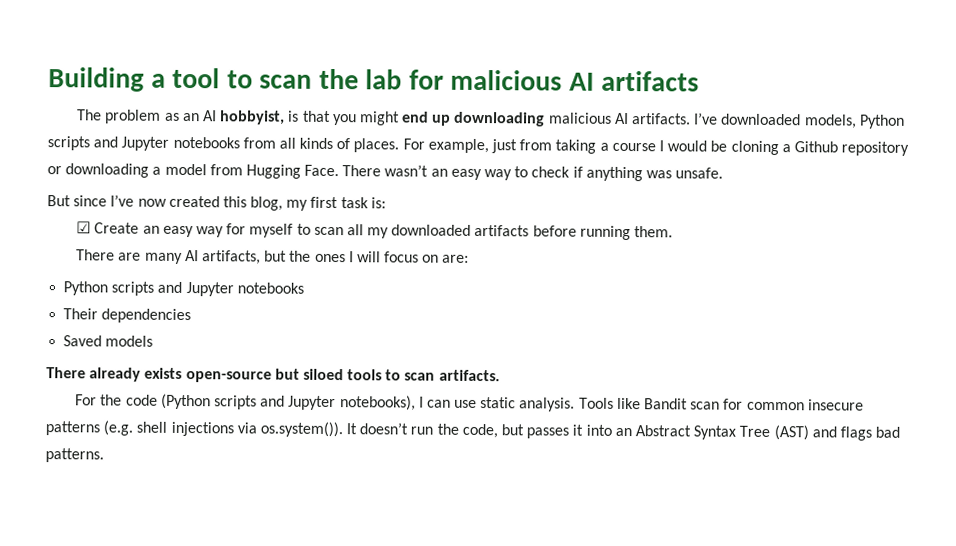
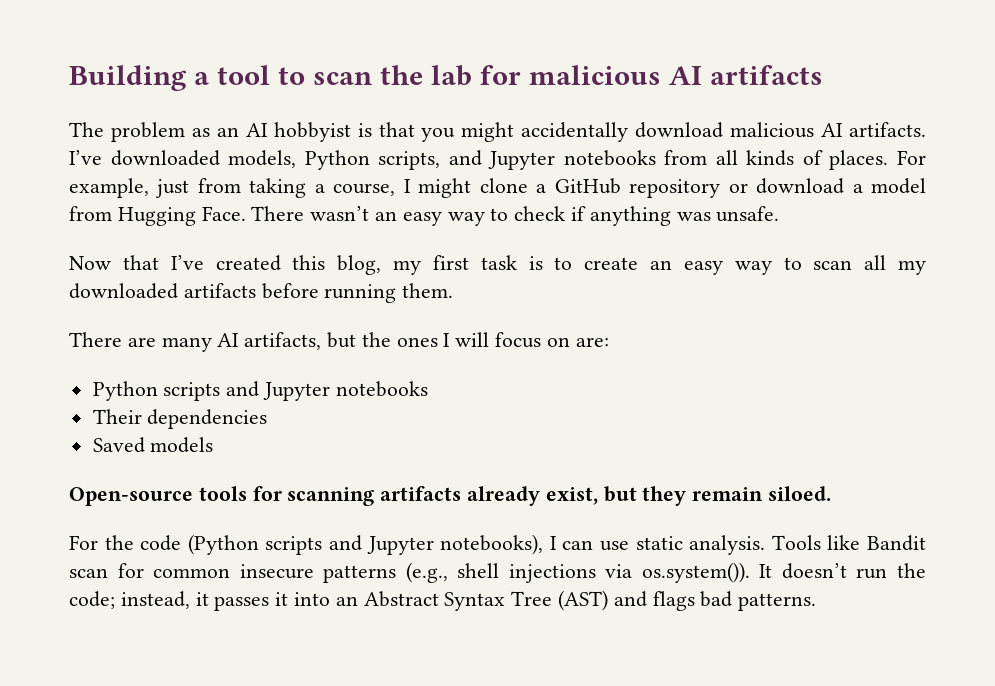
- The problem as an AI hobbyist, is that you might end up downloading malicious AI artifacts.
+ The problem as an AI hobbyist is that you might accidentally download malicious AI artifacts.
- I’ve downloaded models, Python scripts and Jupyter notebooks from all kinds of places.
+ I’ve downloaded models, Python scripts, and Jupyter notebooks from all kinds of places.
- For example, just from taking a course I would be cloning a Github repository or downloading a model from Hugging Face.
+ For example, just from taking a course, I might clone a GitHub repository or download a model from Hugging Face.
- But since I’ve now created this blog, my first task is:
- ☑ Create an easy way for myself to scan all my downloaded artifacts before running them.
+ Now that I’ve created this blog, my first task is to create an easy way to scan all my downloaded artifacts before running them.
- There already exists open-source but siloed tools to scan artifacts.
+ Open-source tools for scanning artifacts already exist, but they remain siloed.
- Tools like Bandit scan for common insecure patterns (e.g. shell injections via os.system()). It doesn’t run the code, but passes it into an Abstract Syntax Tree (AST) and flags bad patterns.
+ Tools like Bandit scan for common insecure patterns (e.g., shell injections via os.system()). It doesn’t run the code; instead, it passes it into an Abstract Syntax Tree (AST) and flags bad patterns.

